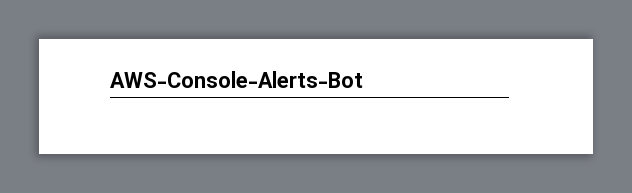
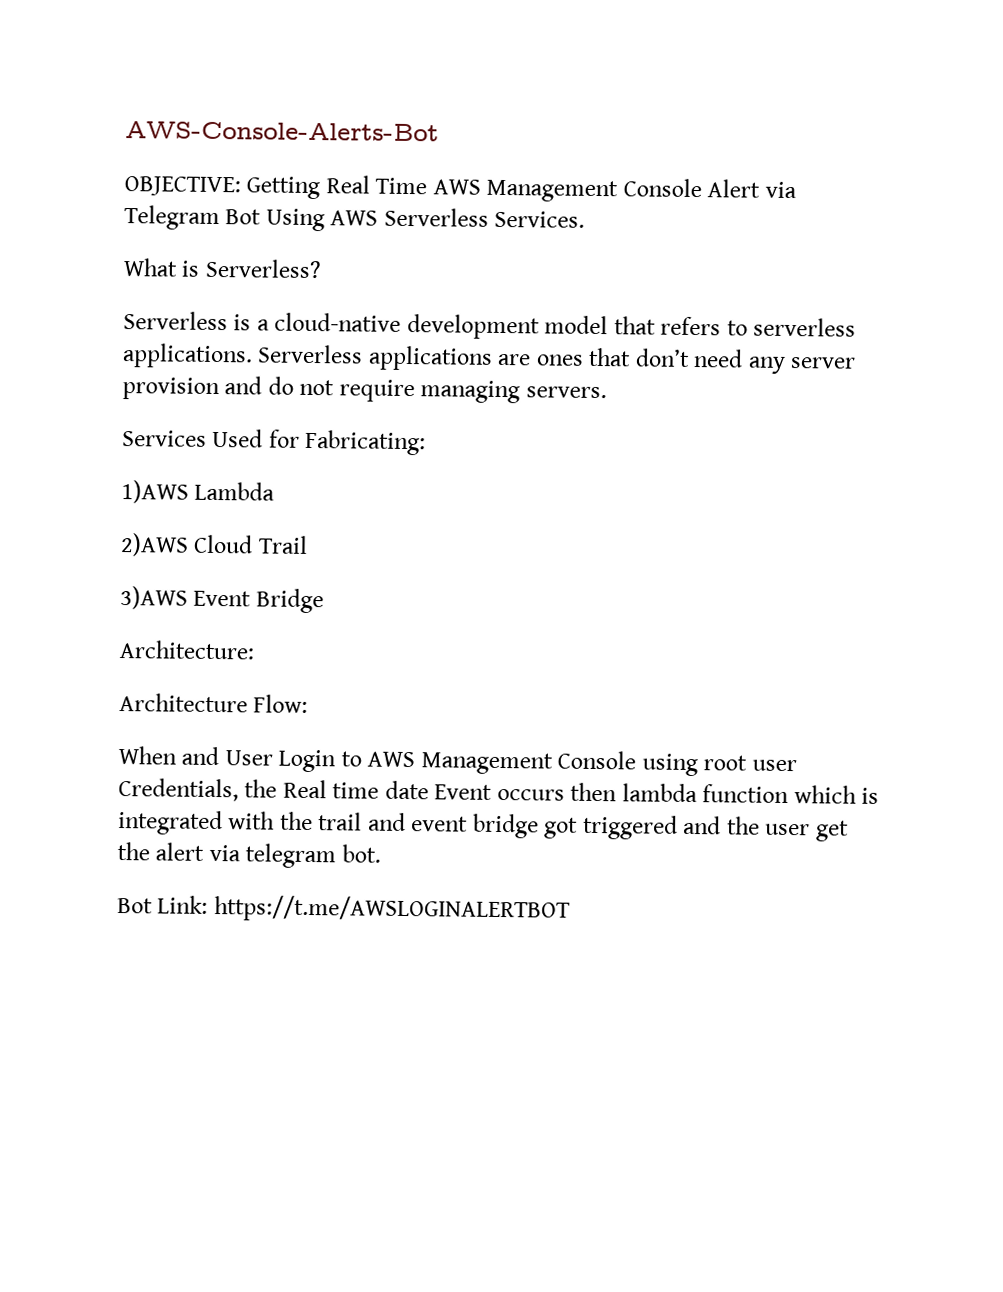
+ OBJECTIVE: Getting Real Time AWS Management Console Alert via Telegram Bot Using AWS Serverless Services.
+ What is Serverless?
+ Serverless is a cloud-native development model that refers to serverless applications. Serverless applications are ones that don’t need any server provision and do not require managing servers.
+ Services Used for Fabricating:
+ 1)AWS Lambda
+ 2)AWS Cloud Trail
+ 3)AWS Event Bridge
+ Architecture:
+ Architecture Flow:
+ When and User Login to AWS Management Console using root user Credentials, the Real time date Event occurs then lambda function which is integrated with the trail and event bridge got triggered and the user get the alert via telegram bot.
+ Bot Link: https://t.me/AWSLOGINALERTBOT

